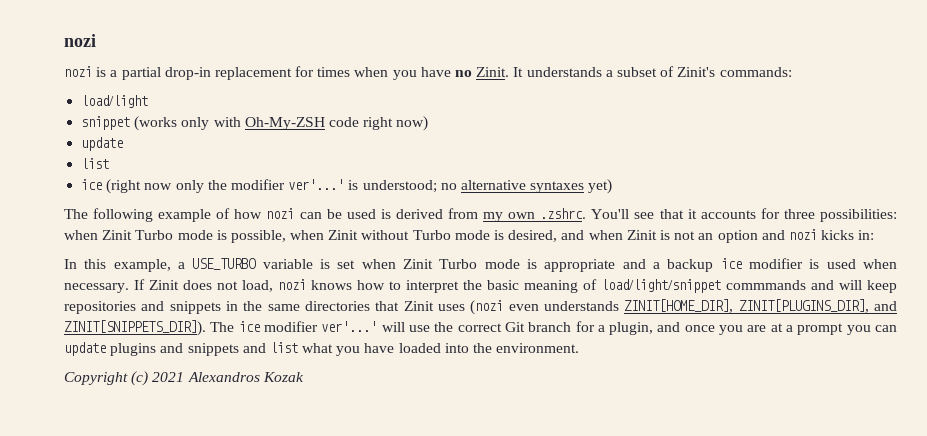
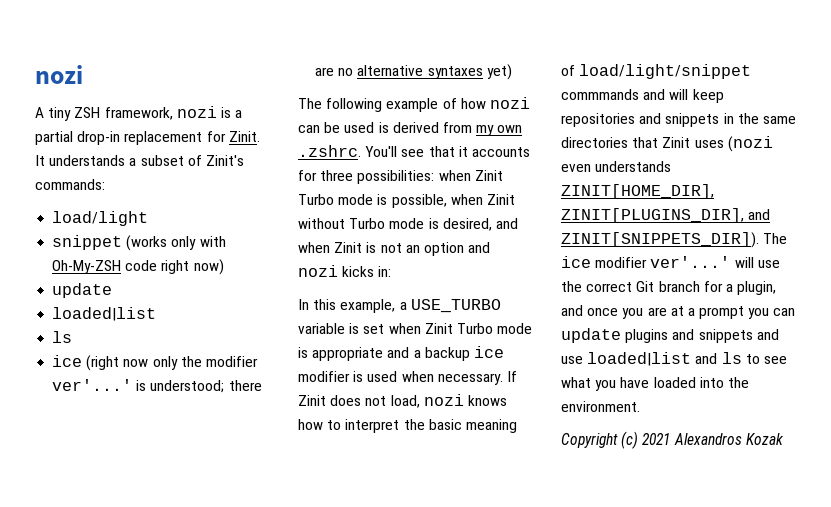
- nozi is a partial drop-in replacement for times when you have no Zinit.
+ A tiny ZSH framework, nozi is a partial drop-in replacement for Zinit.
  snippet (works only with Oh-My-ZSH code right now)
  update
- list
+ loaded|list
+ ls
- ice (right now only the modifier ver'...' is understood; no alternative syntaxes yet)
+ ice (right now only the modifier ver'...' is understood; there are no alternative syntaxes yet)
- The ice modifier ver'...' will use the correct Git branch for a plugin, and once you are at a prompt you can update plugins and snippets and list what you have loaded into the environment.
+ The ice modifier ver'...' will use the correct Git branch for a plugin, and once you are at a prompt you can update plugins and snippets and use loaded|list and ls to see what you have loaded into the environment.

